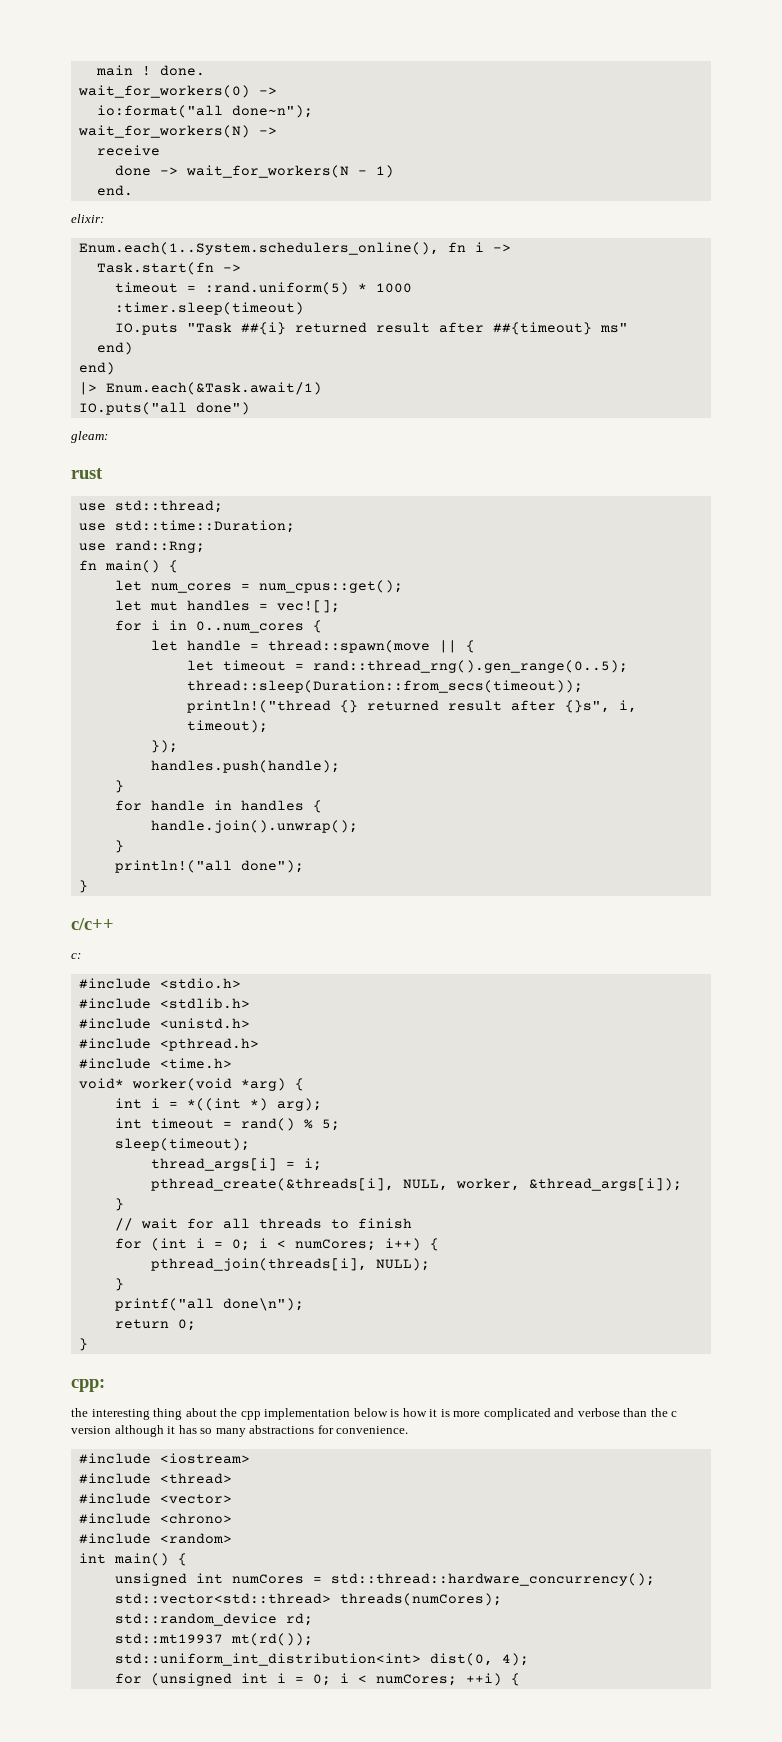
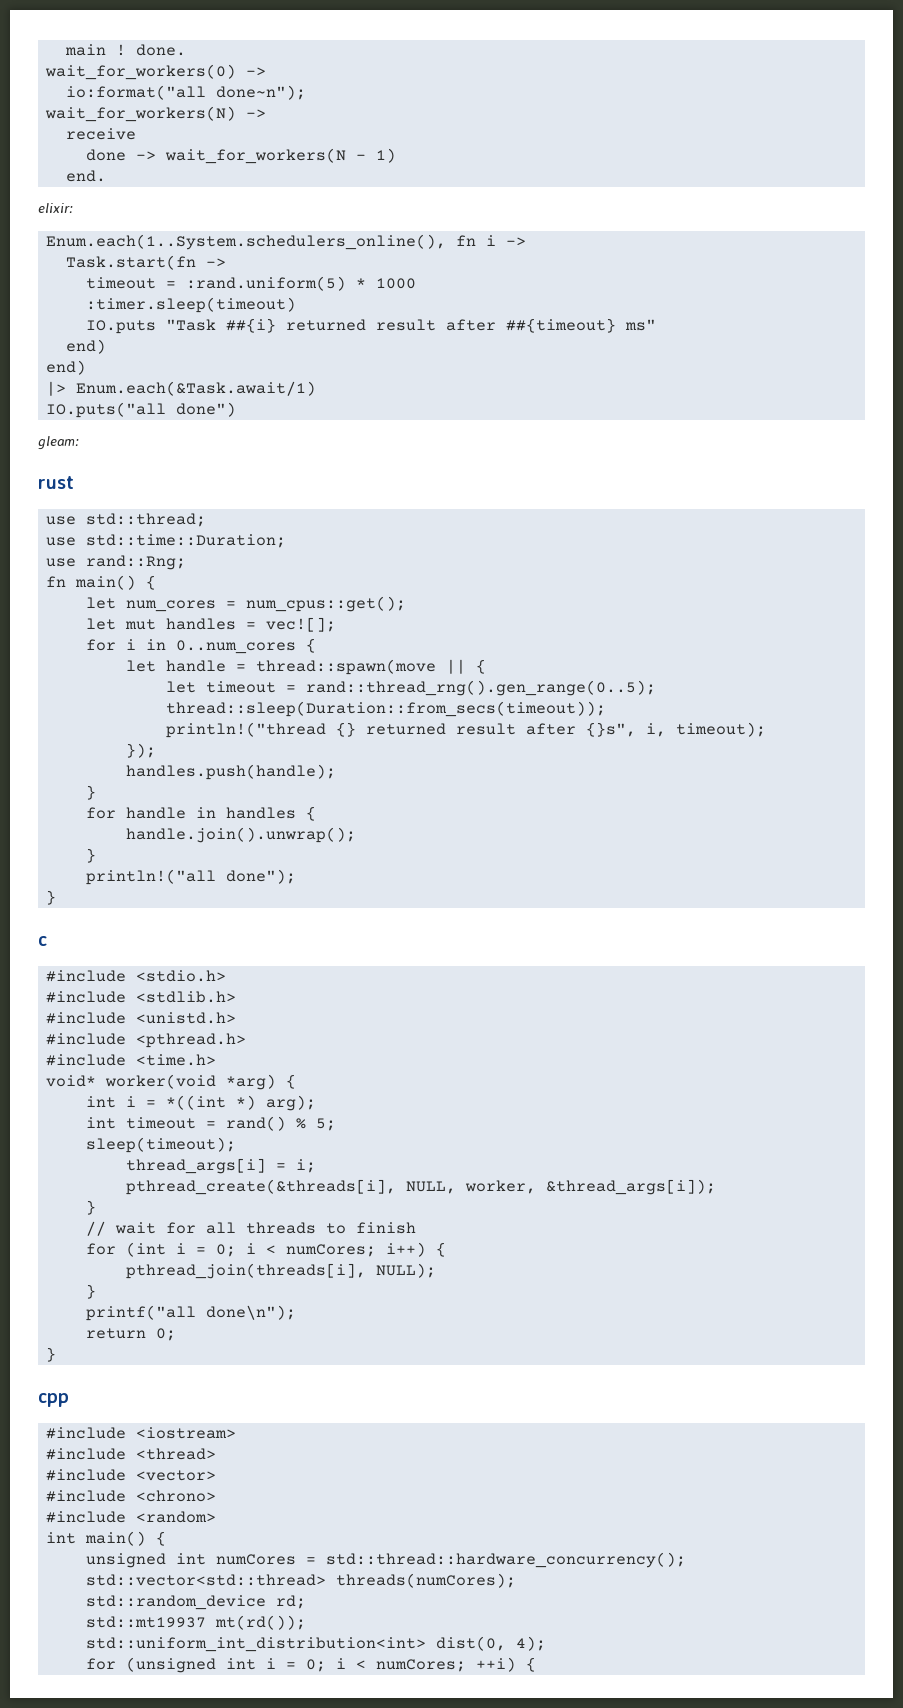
- c/c++
- c:
+ c
- cpp:
- the interesting thing about the cpp implementation below is how it is more complicated and verbose than the c version although it has so many abstractions for convenience.
+ cpp

